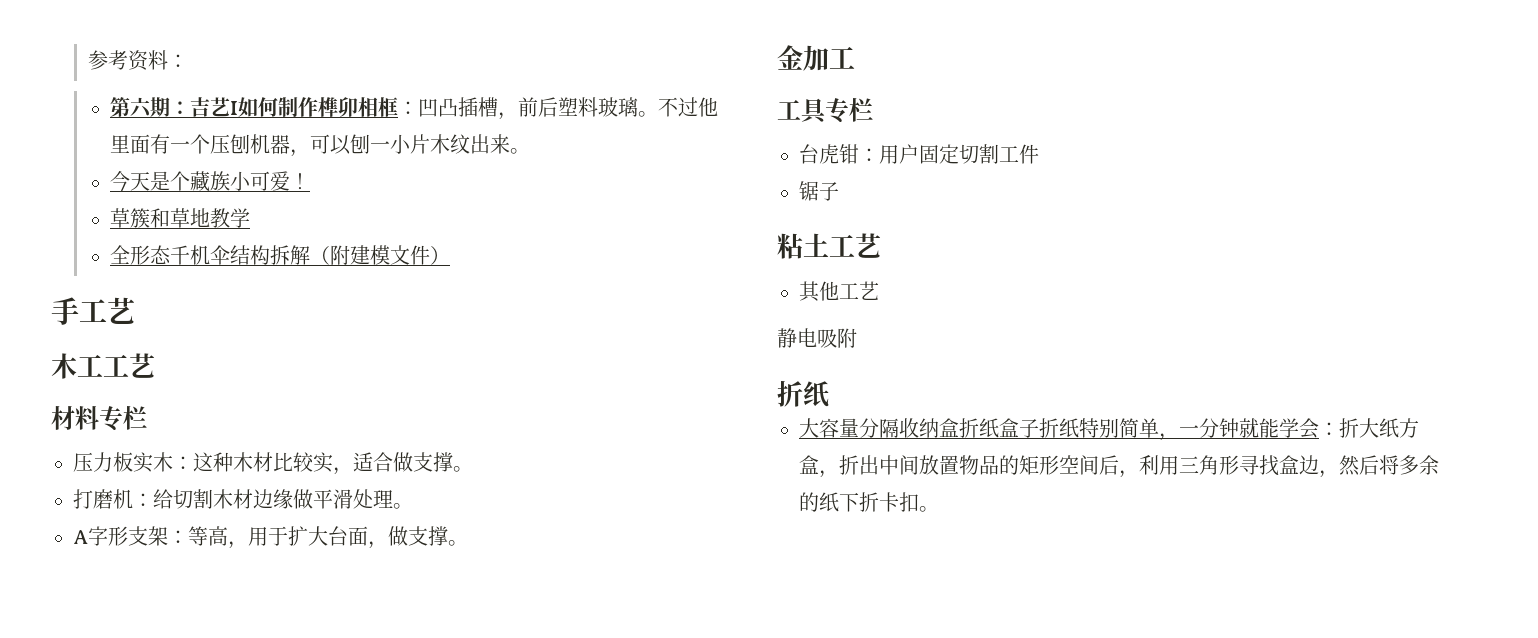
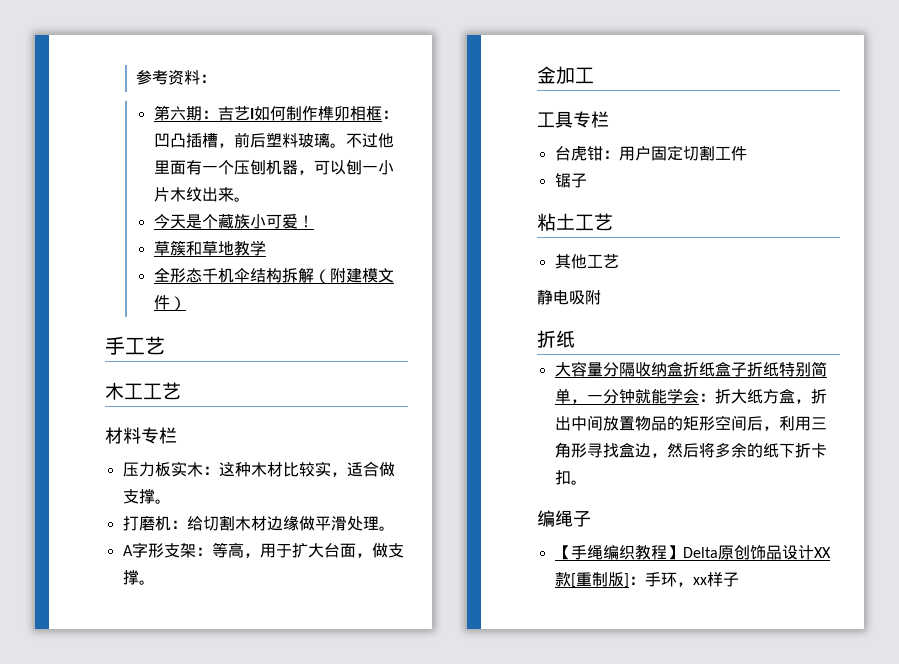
+ 编绳子
+ 【手绳编织教程】Delta原创饰品设计XX款[重制版]：手环，xx样子

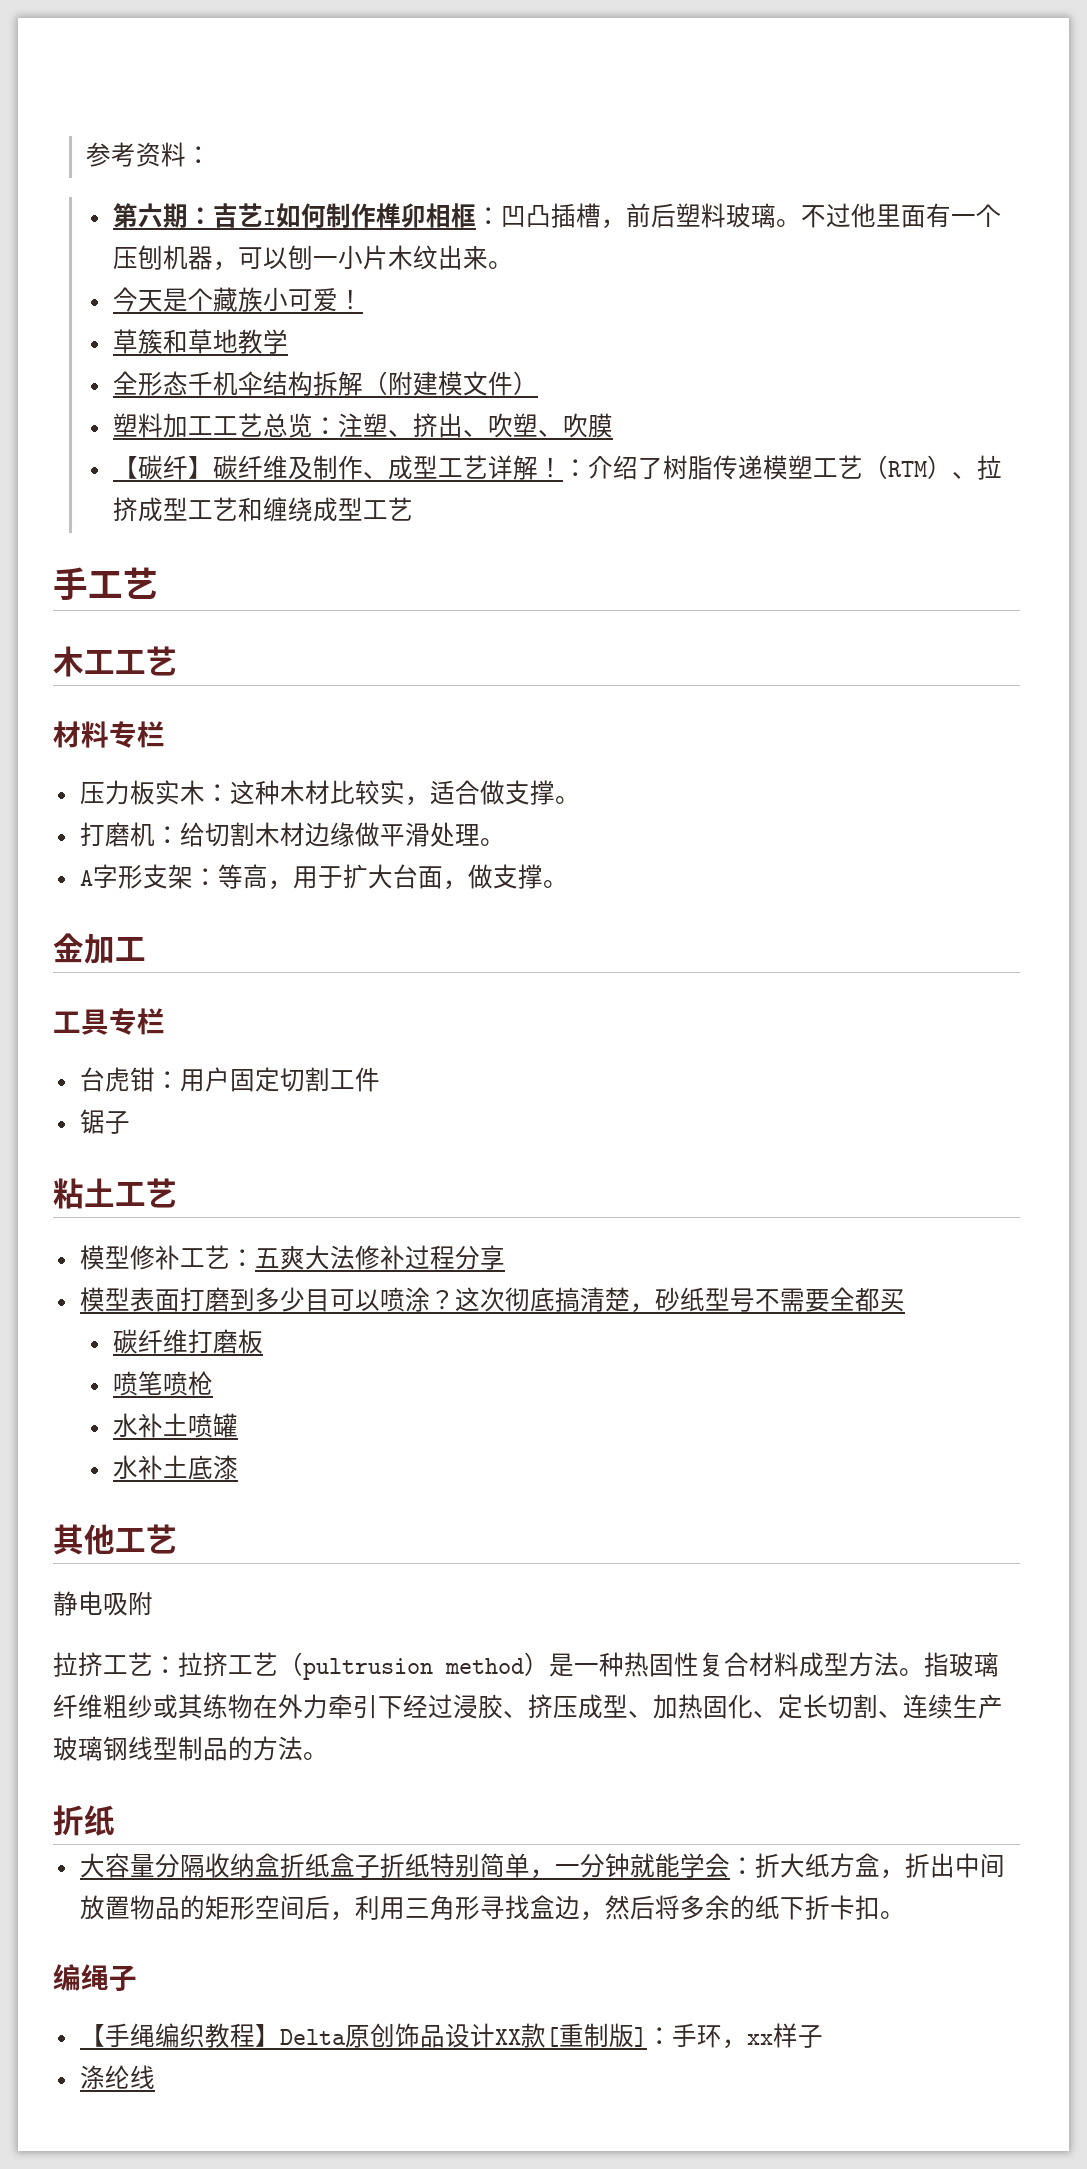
+ 塑料加工工艺总览：注塑、挤出、吹塑、吹膜
+ 【碳纤】碳纤维及制作、成型工艺详解！：介绍了树脂传递模塑工艺（RTM）、拉挤成型工艺和缠绕成型工艺
+ 模型修补工艺：五爽大法修补过程分享
+ 模型表面打磨到多少目可以喷涂？这次彻底搞清楚，砂纸型号不需要全都买
+ 碳纤维打磨板
+ 喷笔喷枪
+ 水补土喷罐
+ 水补土底漆
  其他工艺
  静电吸附
+ 拉挤工艺：拉挤工艺（pultrusion method）是一种热固性复合材料成型方法。指玻璃纤维粗纱或其练物在外力牵引下经过浸胶、挤压成型、加热固化、定长切割、连续生产玻璃钢线型制品的方法。
+ 涤纶线

